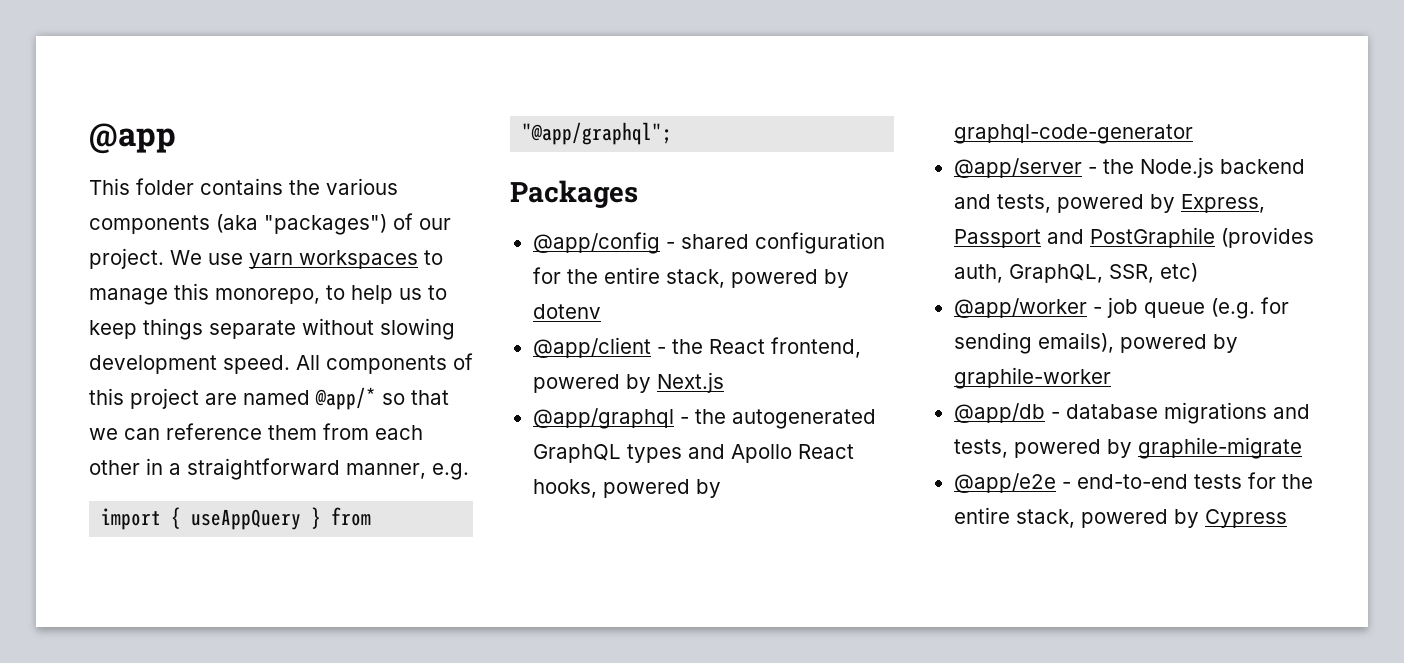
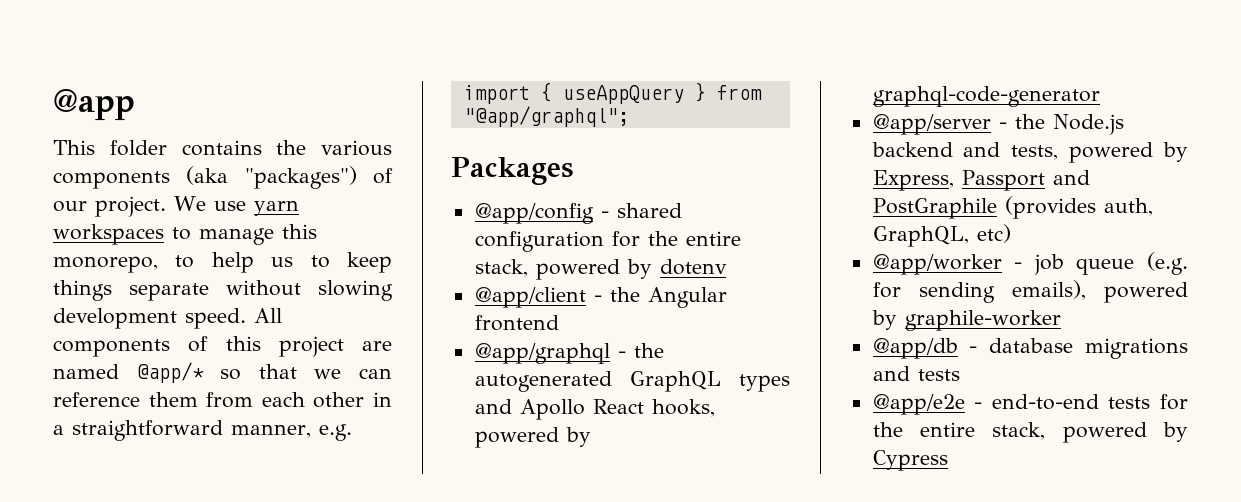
- @app/client - the React frontend, powered by Next.js
+ @app/client - the Angular frontend
- @app/server - the Node.js backend and tests, powered by Express, Passport and PostGraphile (provides auth, GraphQL, SSR, etc)
+ @app/server - the Node.js backend and tests, powered by Express, Passport and PostGraphile (provides auth, GraphQL, etc)
- @app/db - database migrations and tests, powered by graphile-migrate
+ @app/db - database migrations and tests

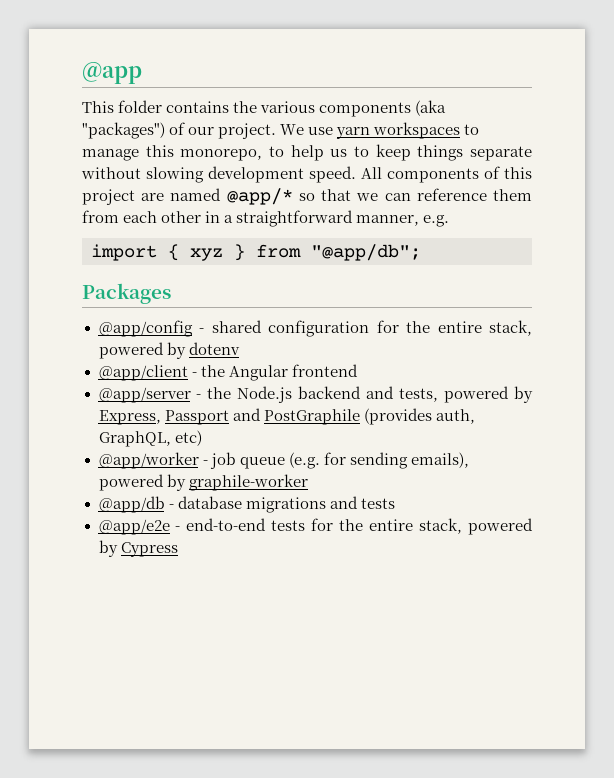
- import { useAppQuery } from "@app/graphql";
+ import { xyz } from "@app/db";
- @app/graphql - the autogenerated GraphQL types and Apollo React hooks, powered by graphql-code-generator

